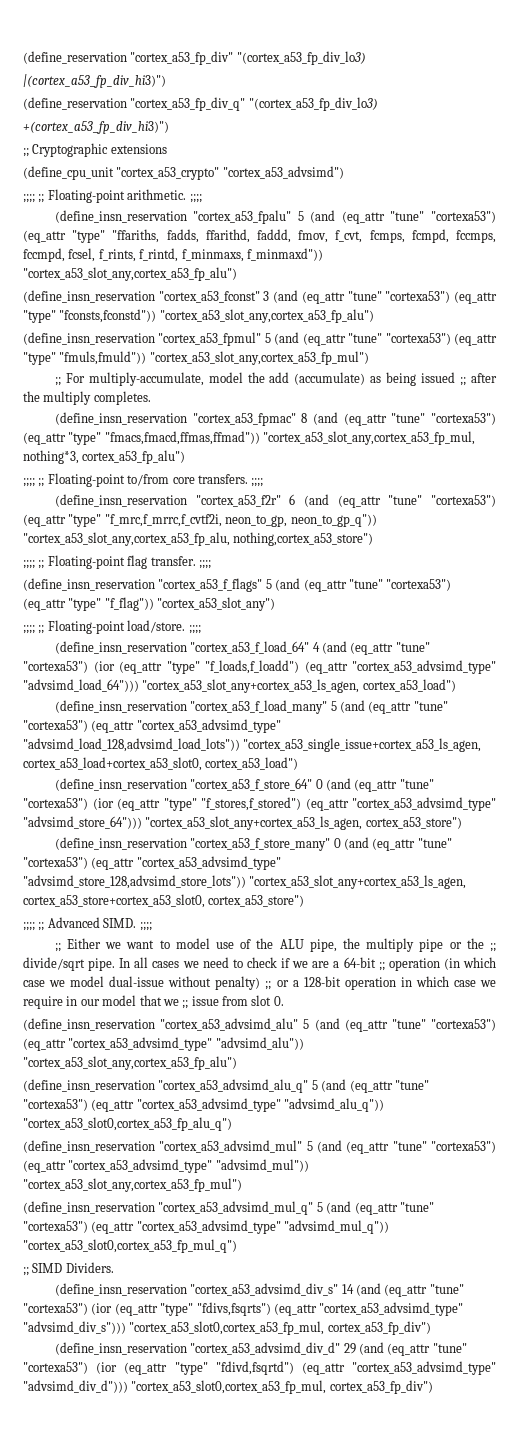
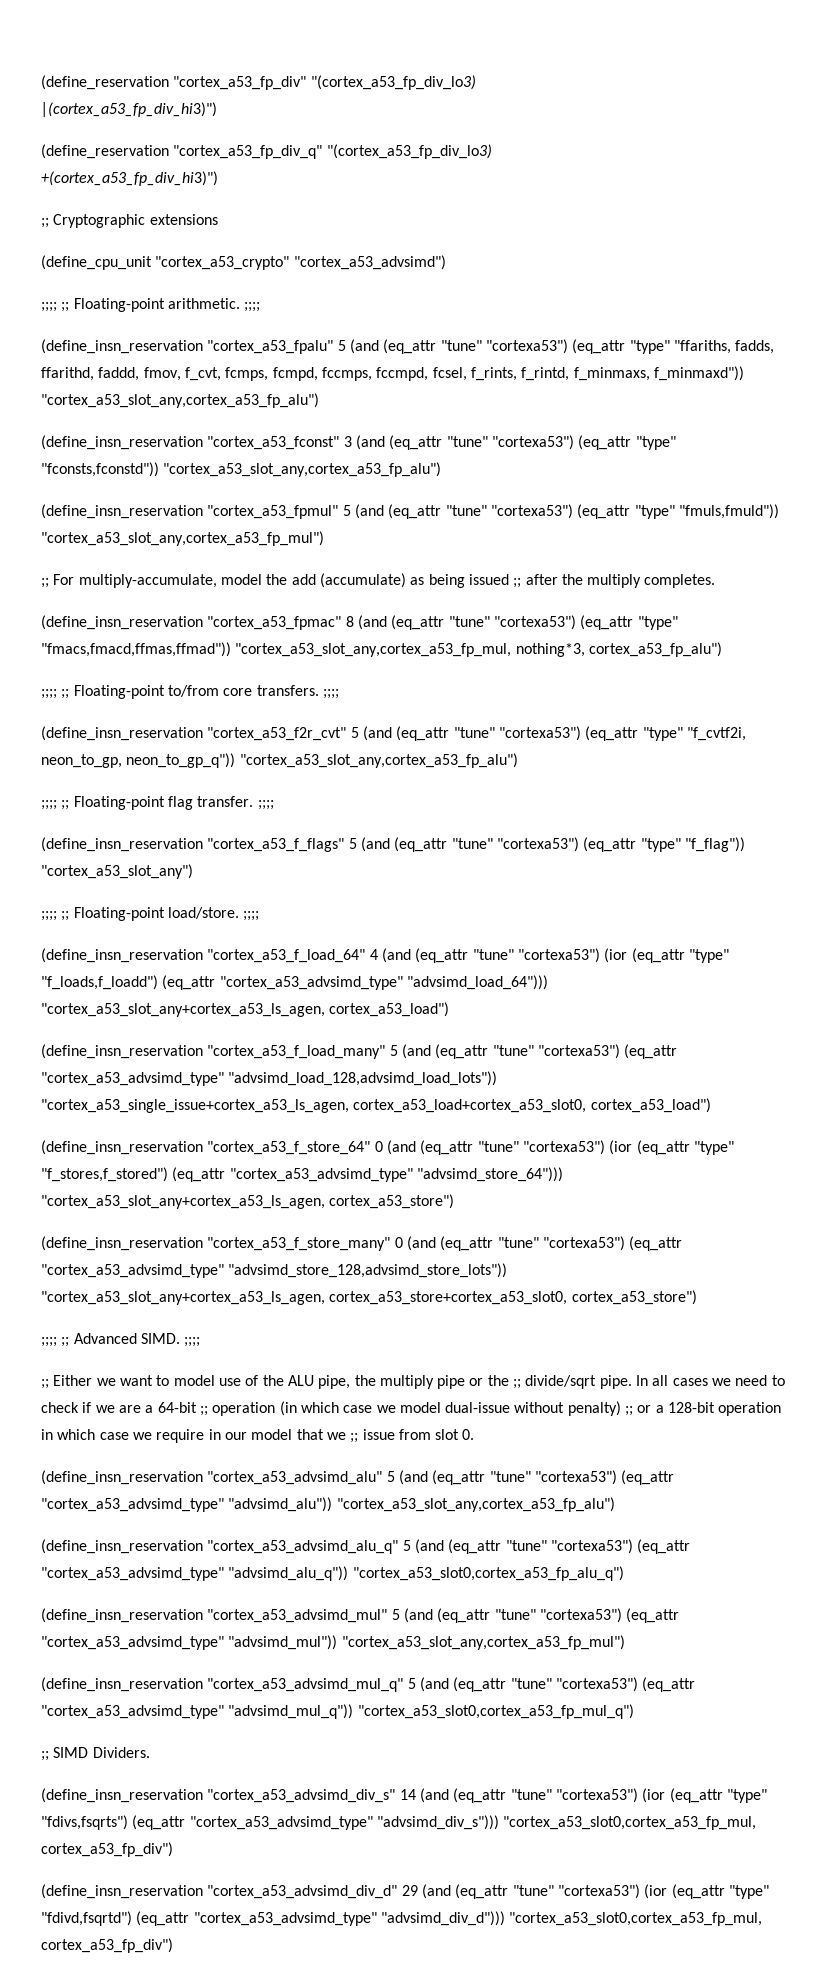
- (define_insn_reservation "cortex_a53_f2r" 6 (and (eq_attr "tune" "cortexa53") (eq_attr "type" "f_mrc,f_mrrc,f_cvtf2i, neon_to_gp, neon_to_gp_q")) "cortex_a53_slot_any,cortex_a53_fp_alu, nothing,cortex_a53_store")
+ (define_insn_reservation "cortex_a53_f2r_cvt" 5 (and (eq_attr "tune" "cortexa53") (eq_attr "type" "f_cvtf2i, neon_to_gp, neon_to_gp_q")) "cortex_a53_slot_any,cortex_a53_fp_alu")

